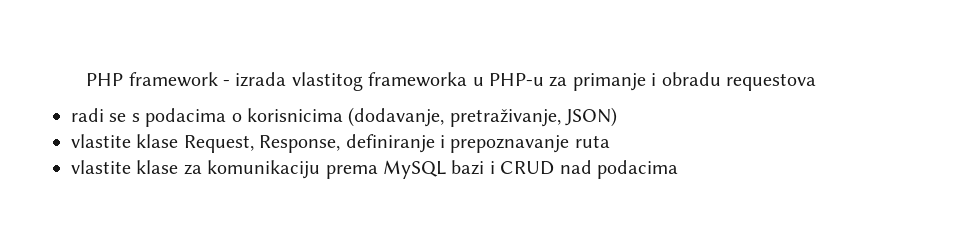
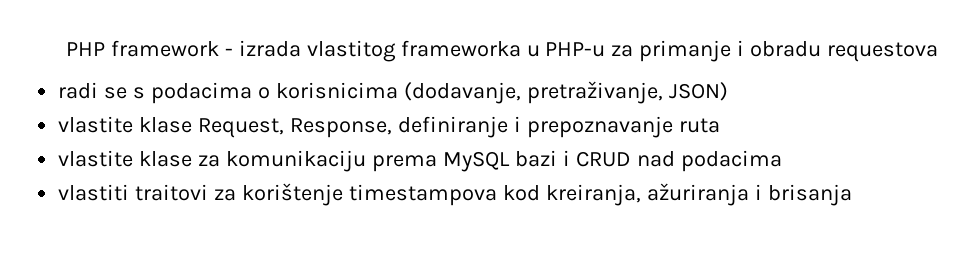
+ vlastiti traitovi za korištenje timestampova kod kreiranja, ažuriranja i brisanja

